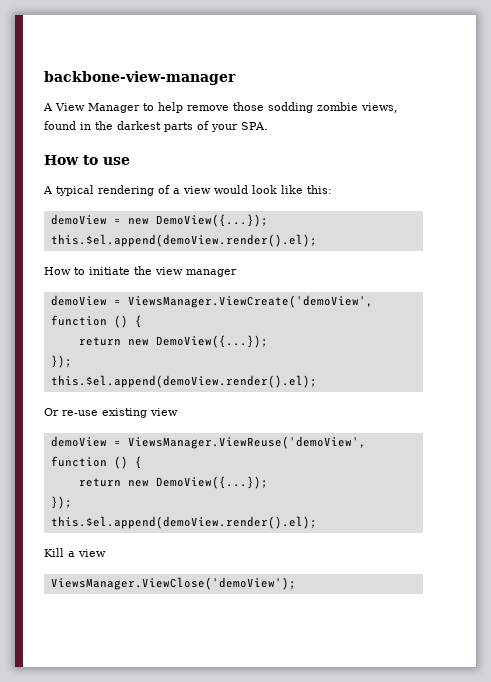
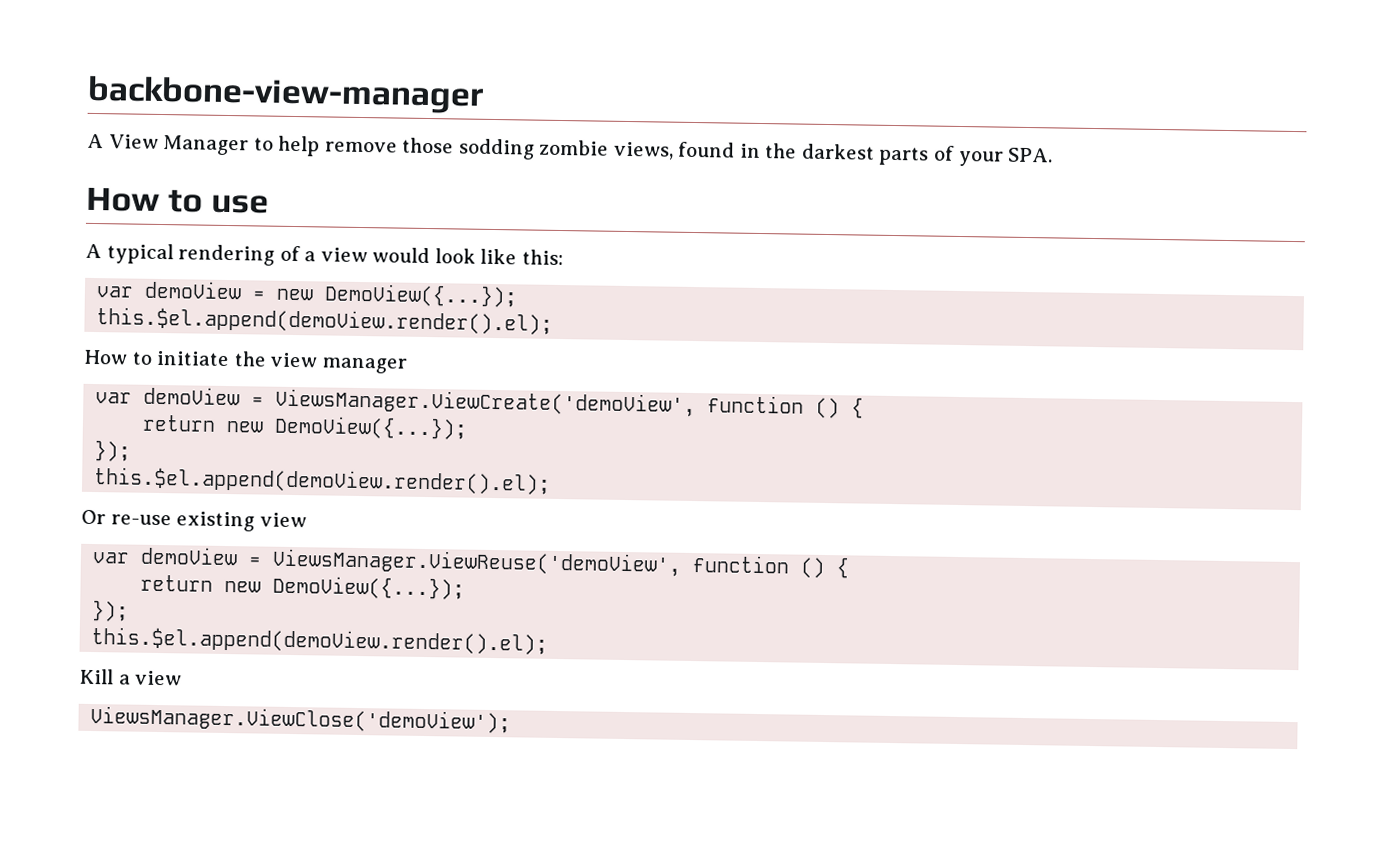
- demoView = new DemoView({...});
+ var demoView = new DemoView({...});
- demoView = ViewsManager.ViewCreate('demoView', function () {
+ var demoView = ViewsManager.ViewCreate('demoView', function () {
- demoView = ViewsManager.ViewReuse('demoView', function () {
+ var demoView = ViewsManager.ViewReuse('demoView', function () {

